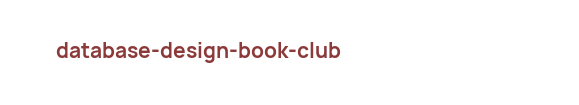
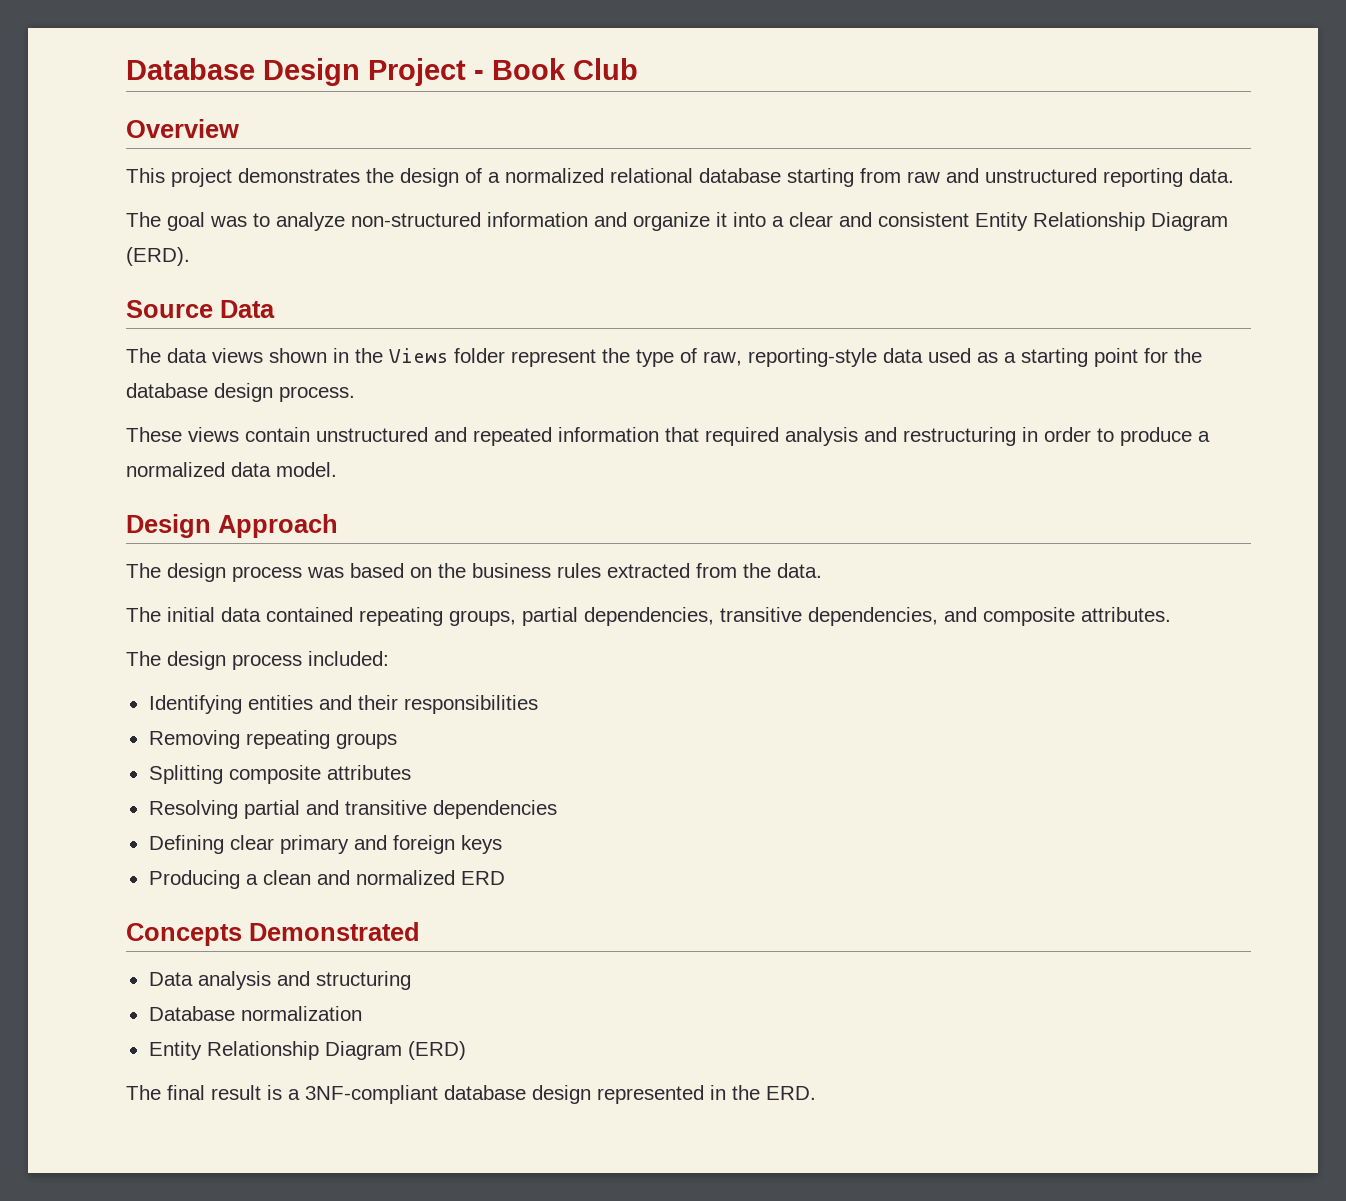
- database-design-book-club
+ Database Design Project - Book Club
+ Overview
+ This project demonstrates the design of a normalized relational database starting from raw and unstructured reporting data.
+ The goal was to analyze non-structured information and organize it into a clear and consistent Entity Relationship Diagram (ERD).
+ Source Data
+ The data views shown in the Views folder represent the type of raw, reporting-style data used as a starting point for the database design process.
+ These views contain unstructured and repeated information that required analysis and restructuring in order to produce a normalized data model.
+ Design Approach
+ The design process was based on the business rules extracted from the data.
+ The initial data contained repeating groups, partial dependencies, transitive dependencies, and composite attributes.
+ The design process included:
+ Identifying entities and their responsibilities
+ Removing repeating groups
+ Splitting composite attributes
+ Resolving partial and transitive dependencies
+ Defining clear primary and foreign keys
+ Producing a clean and normalized ERD
+ Concepts Demonstrated
+ Data analysis and structuring
+ Database normalization
+ Entity Relationship Diagram (ERD)
+ The final result is a 3NF-compliant database design represented in the ERD.

